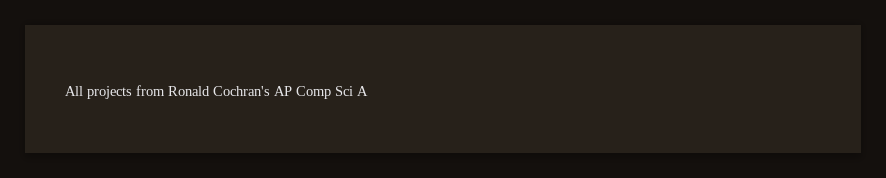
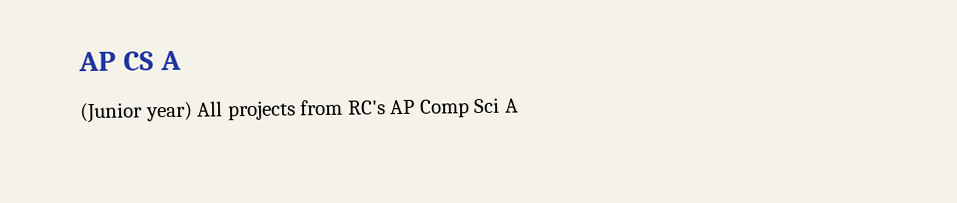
- All projects from Ronald Cochran's AP Comp Sci A
+ AP CS A
+ (Junior year) All projects from RC's AP Comp Sci A

